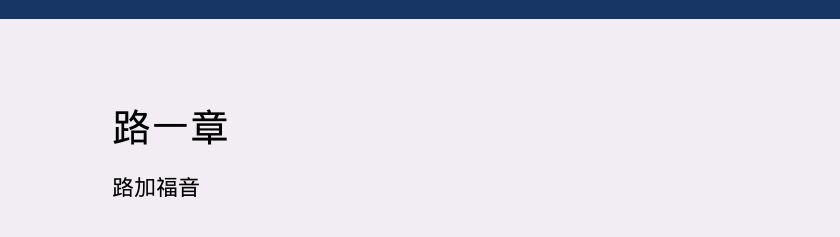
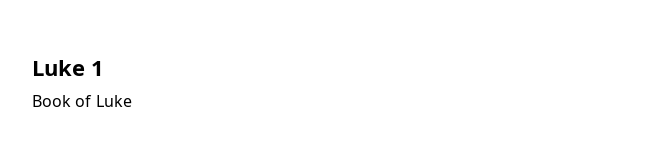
- 路一章
- 路加福音
+ Luke 1
+ Book of Luke

